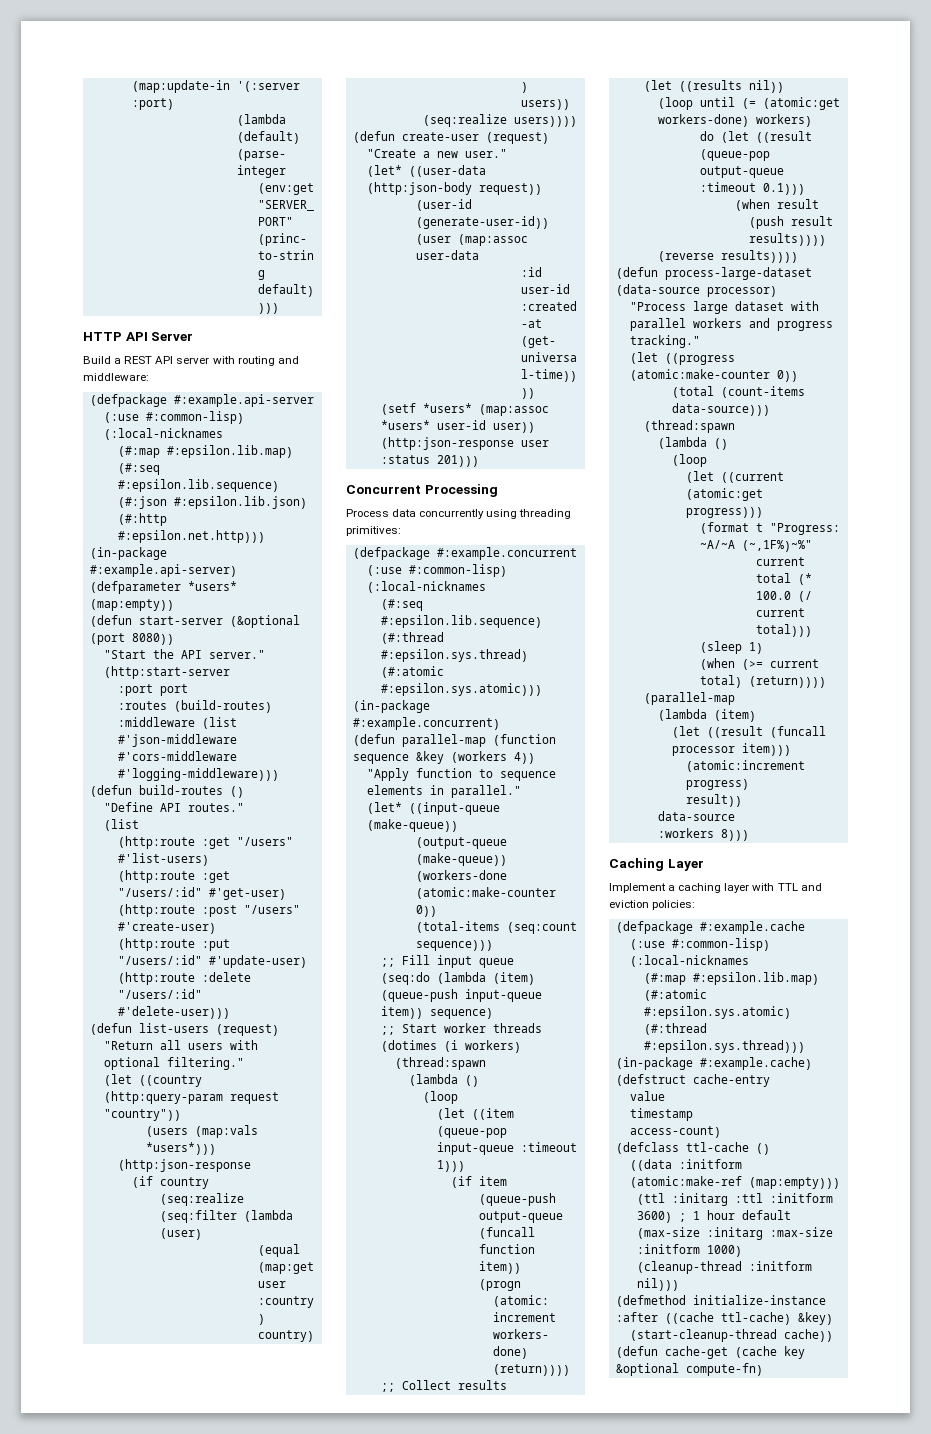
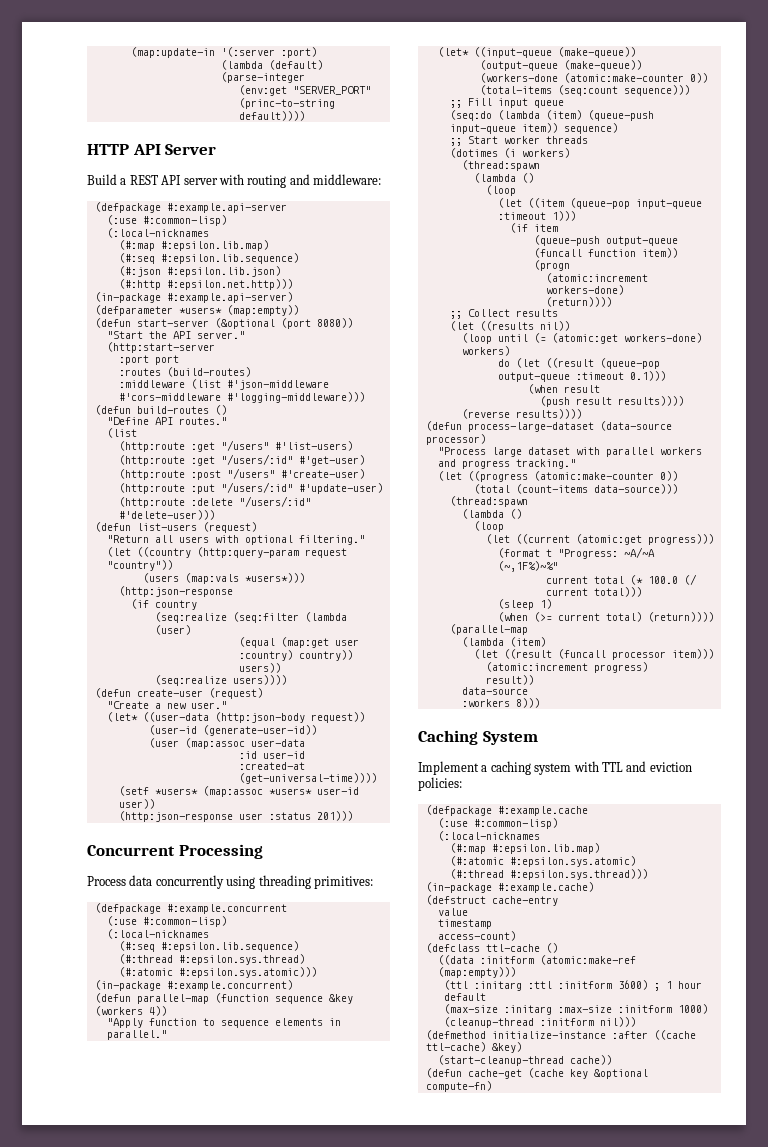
- Caching Layer
+ Caching System
- Implement a caching layer with TTL and eviction policies:
+ Implement a caching system with TTL and eviction policies:

